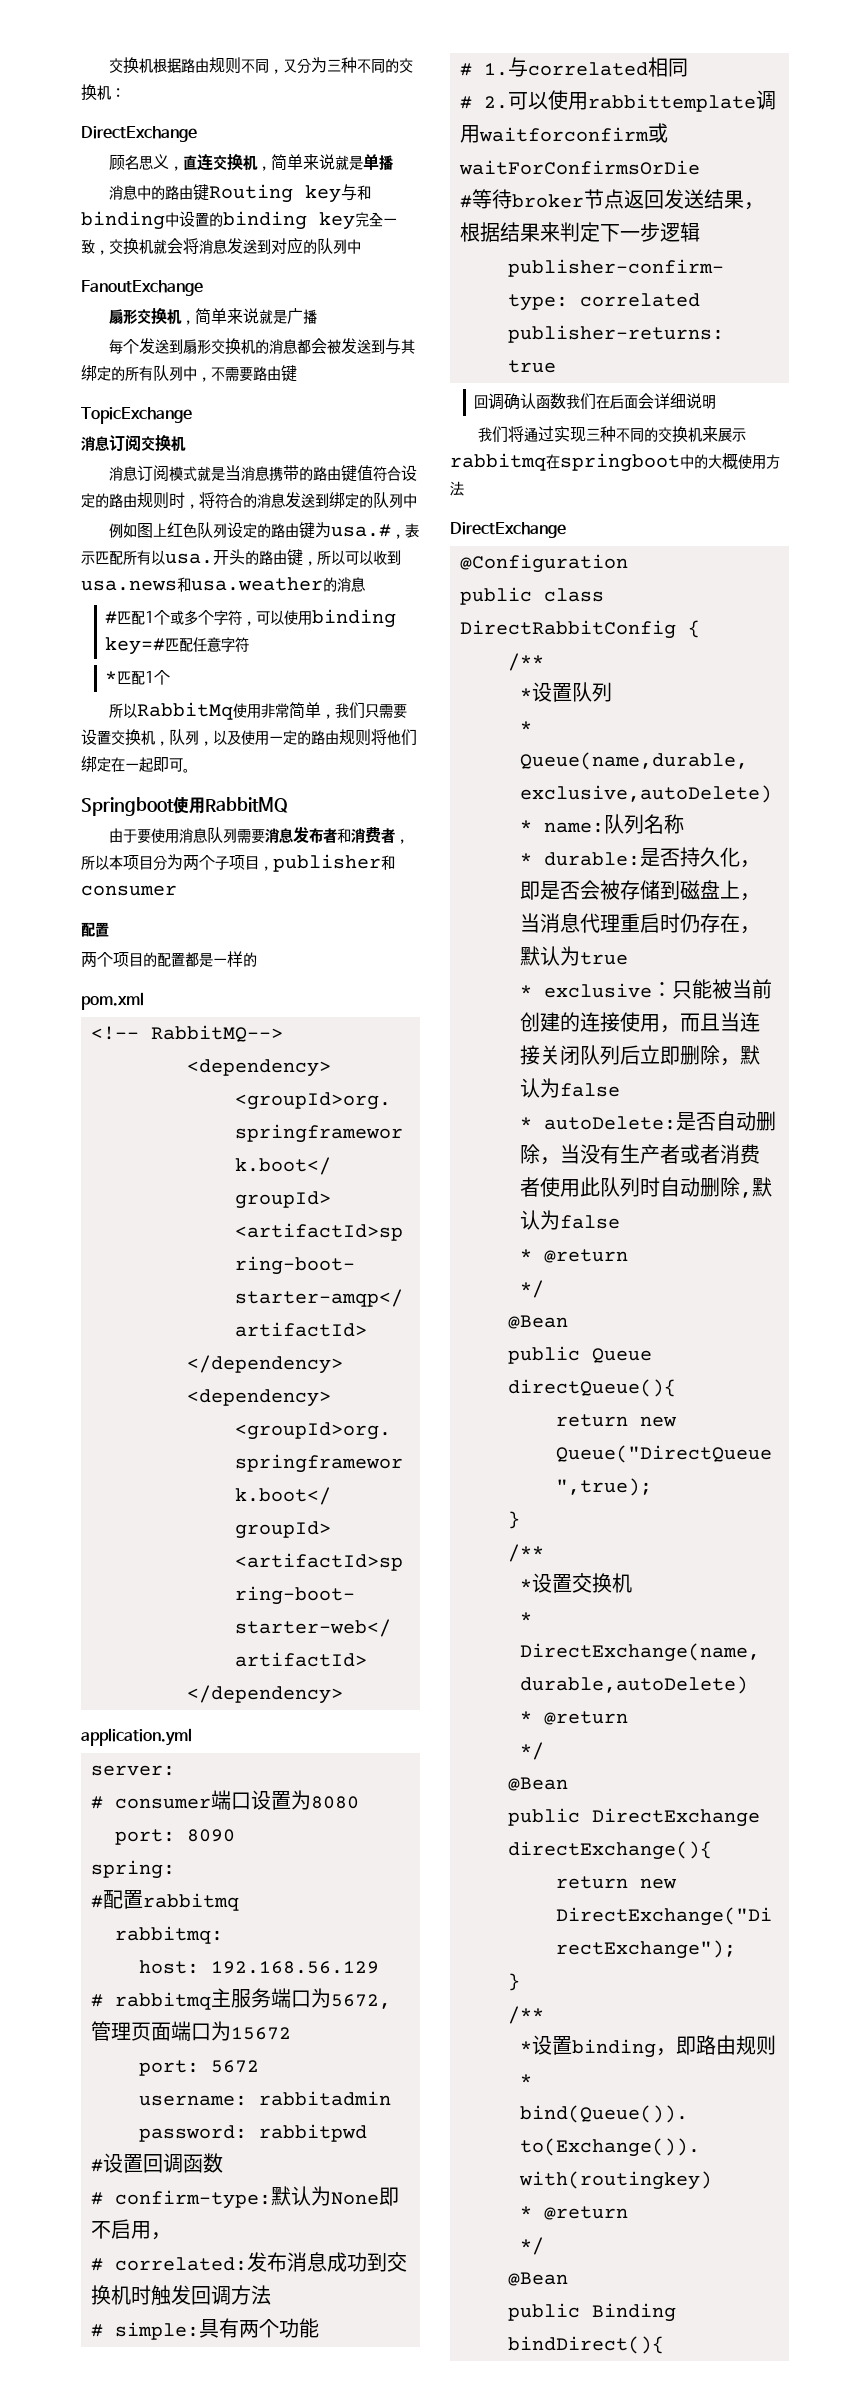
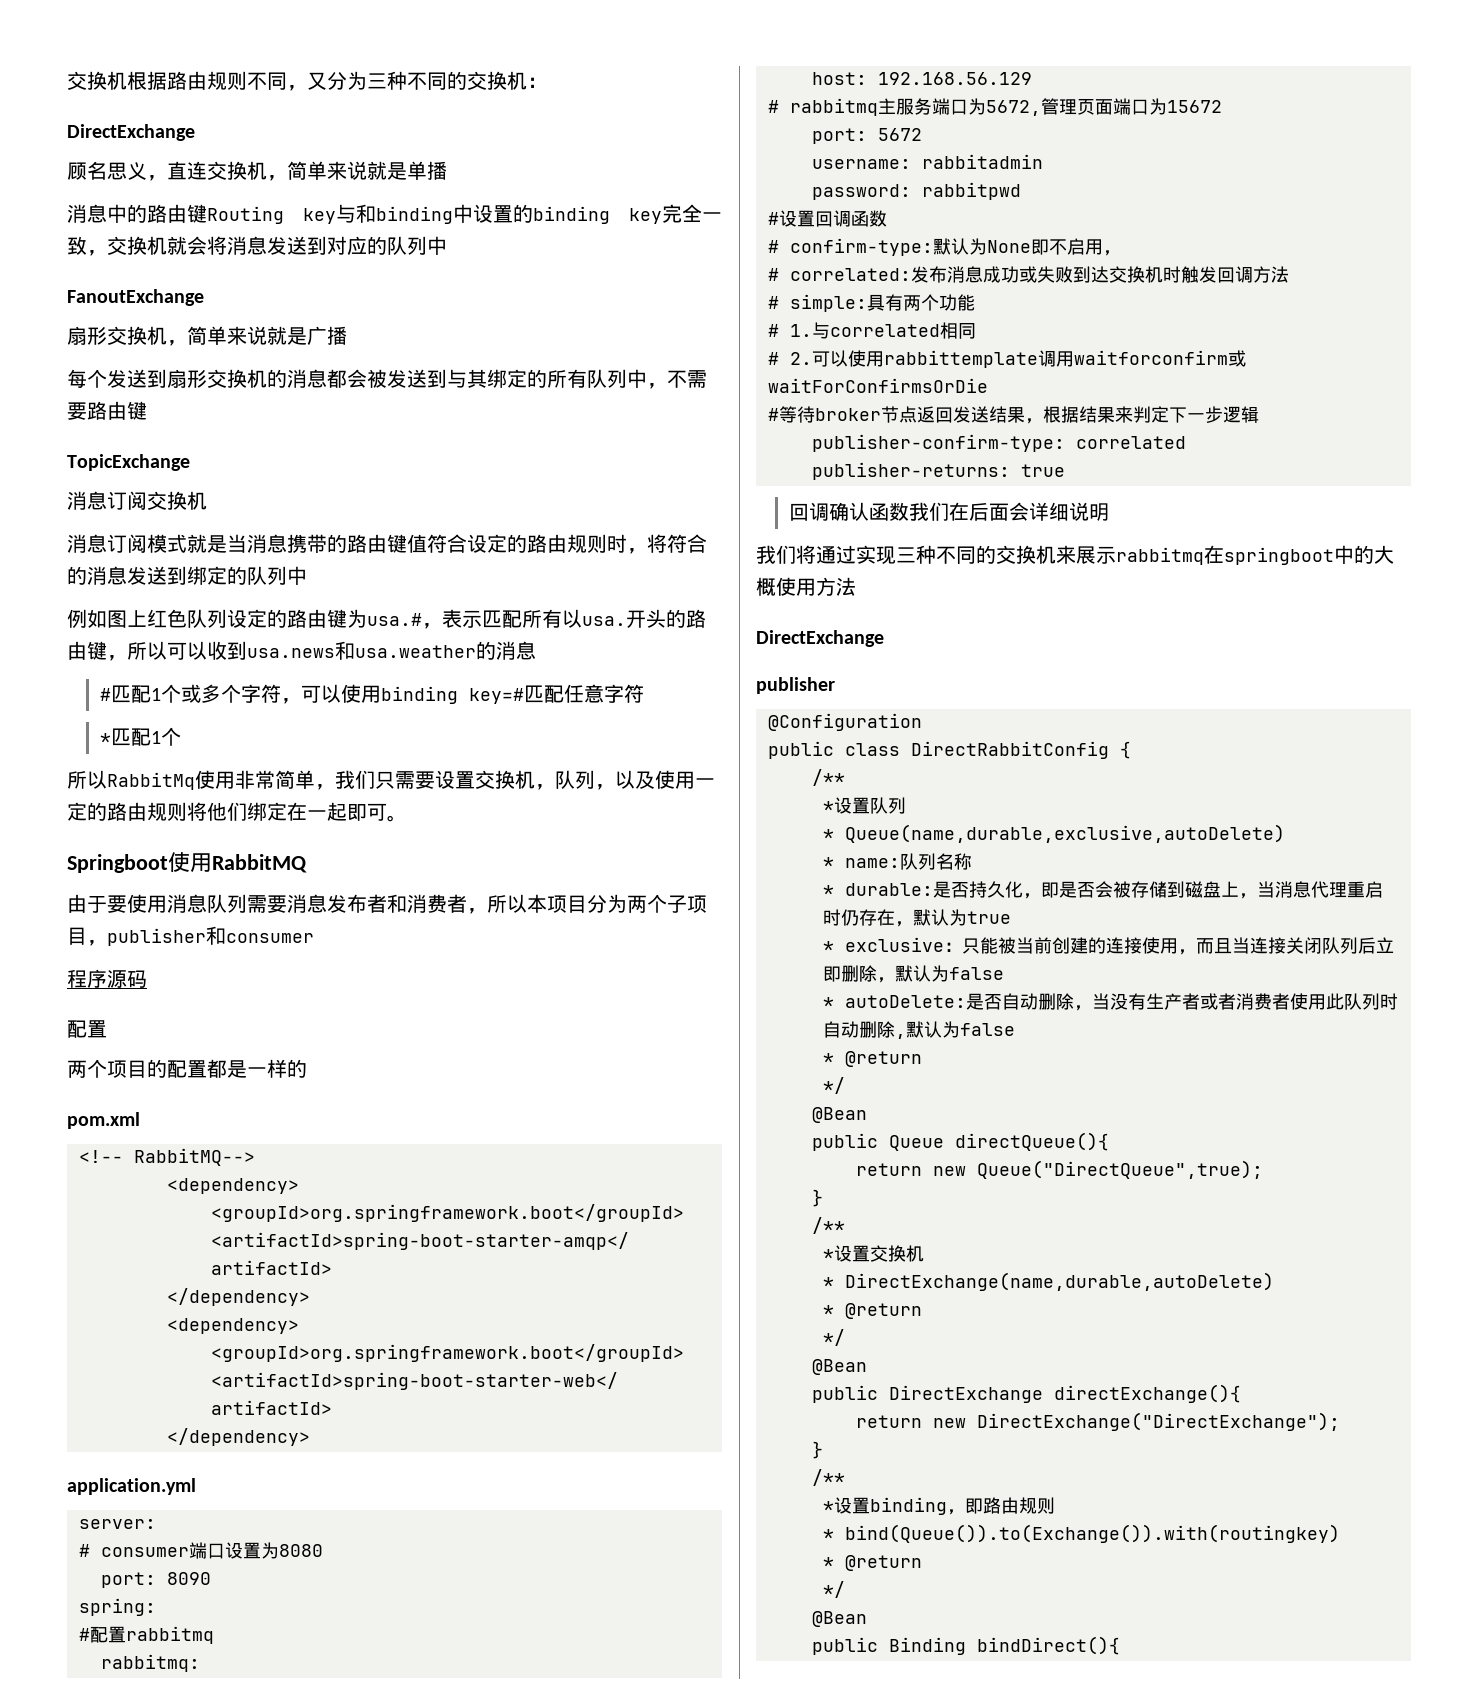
+ 程序源码
- # correlated:发布消息成功到交换机时触发回调方法
+ # correlated:发布消息成功或失败到达交换机时触发回调方法
  我们将通过实现三种不同的交换机来展示rabbitmq在springboot中的大概使用方法
  DirectExchange
+ publisher

